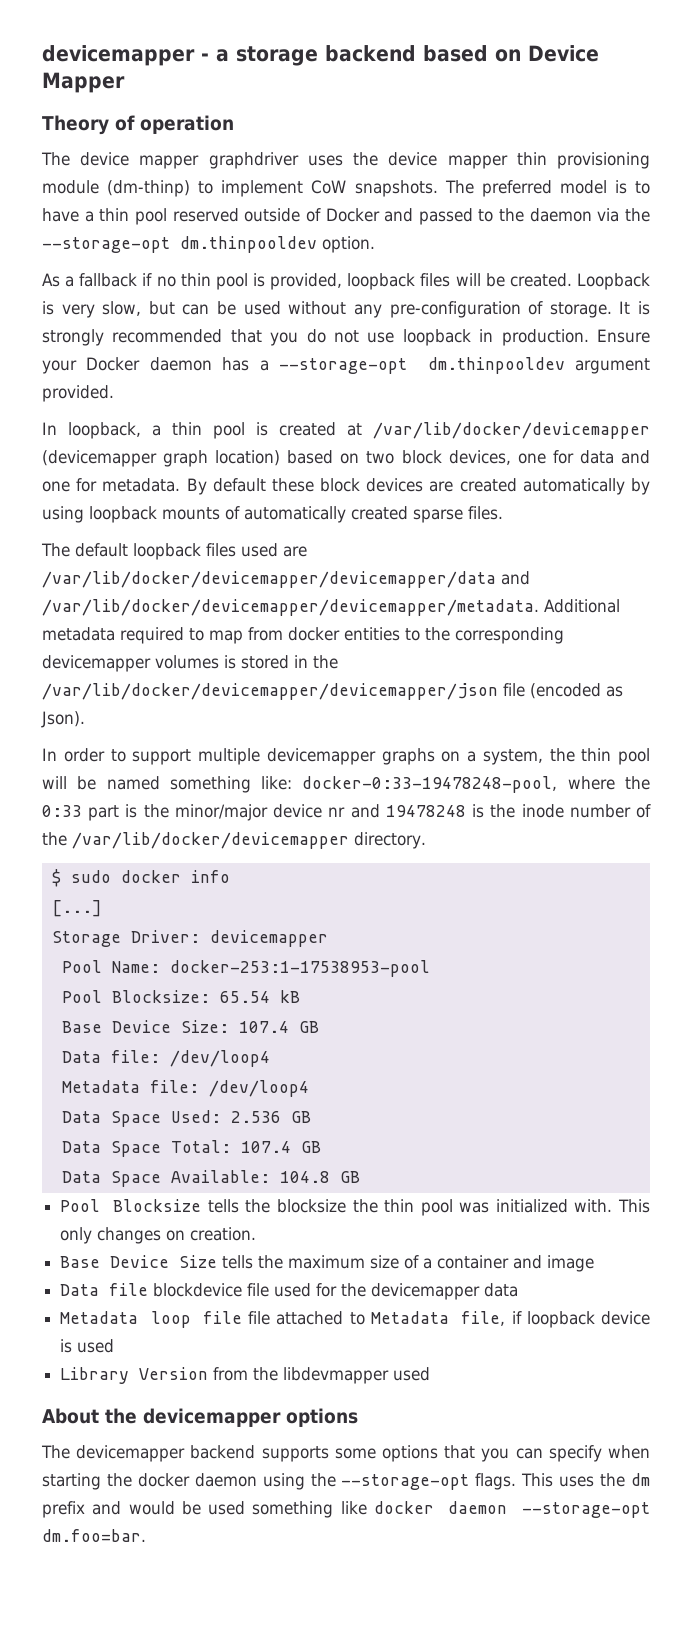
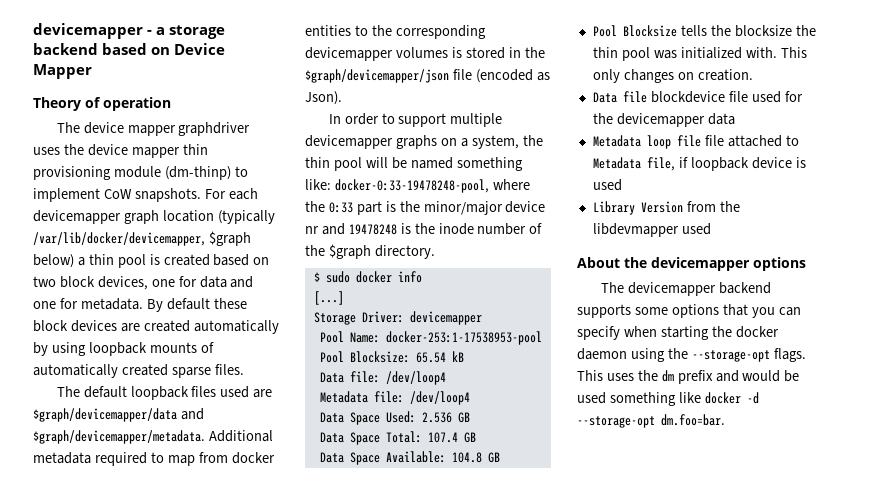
- The preferred model is to have a thin pool reserved outside of Docker and passed to the daemon via the --storage-opt dm.thinpooldev option.
- As a fallback if no thin pool is provided, loopback files will be created. Loopback is very slow, but can be used without any pre-configuration of storage. It is strongly recommended that you do not use loopback in production. Ensure your Docker daemon has a --storage-opt dm.thinpooldev argument provided.
- In loopback, a thin pool is created at /var/lib/docker/devicemapper (devicemapper graph location) based on two block devices, one for data and one for metadata.
+ For each devicemapper graph location (typically /var/lib/docker/devicemapper, $graph below) a thin pool is created based on two block devices, one for data and one for metadata.
- The default loopback files used are /var/lib/docker/devicemapper/devicemapper/data and /var/lib/docker/devicemapper/devicemapper/metadata.
+ The default loopback files used are $graph/devicemapper/data and $graph/devicemapper/metadata.
- Additional metadata required to map from docker entities to the corresponding devicemapper volumes is stored in the /var/lib/docker/devicemapper/devicemapper/json file (encoded as Json).
+ Additional metadata required to map from docker entities to the corresponding devicemapper volumes is stored in the $graph/devicemapper/json file (encoded as Json).
- In order to support multiple devicemapper graphs on a system, the thin pool will be named something like: docker-0:33-19478248-pool, where the 0:33 part is the minor/major device nr and 19478248 is the inode number of the /var/lib/docker/devicemapper directory.
+ In order to support multiple devicemapper graphs on a system, the thin pool will be named something like: docker-0:33-19478248-pool, where the 0:33 part is the minor/major device nr and 19478248 is the inode number of the $graph directory.
- Base Device Size: 107.4 GB
- Base Device Size tells the maximum size of a container and image
- This uses the dm prefix and would be used something like docker daemon --storage-opt dm.foo=bar.
+ This uses the dm prefix and would be used something like docker -d --storage-opt dm.foo=bar.

